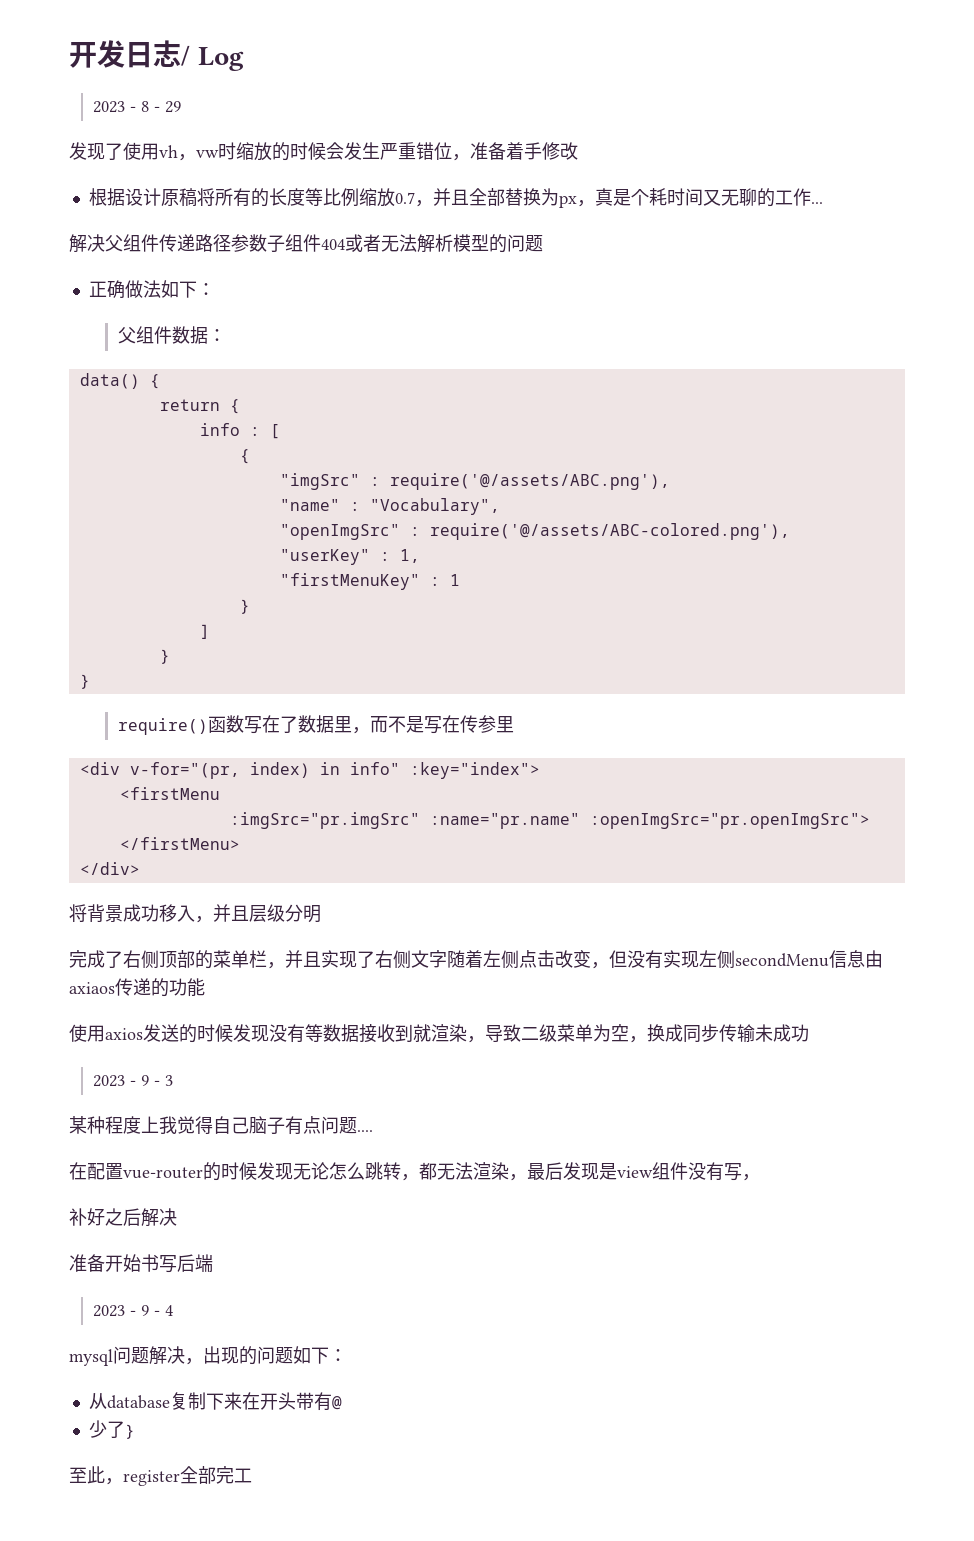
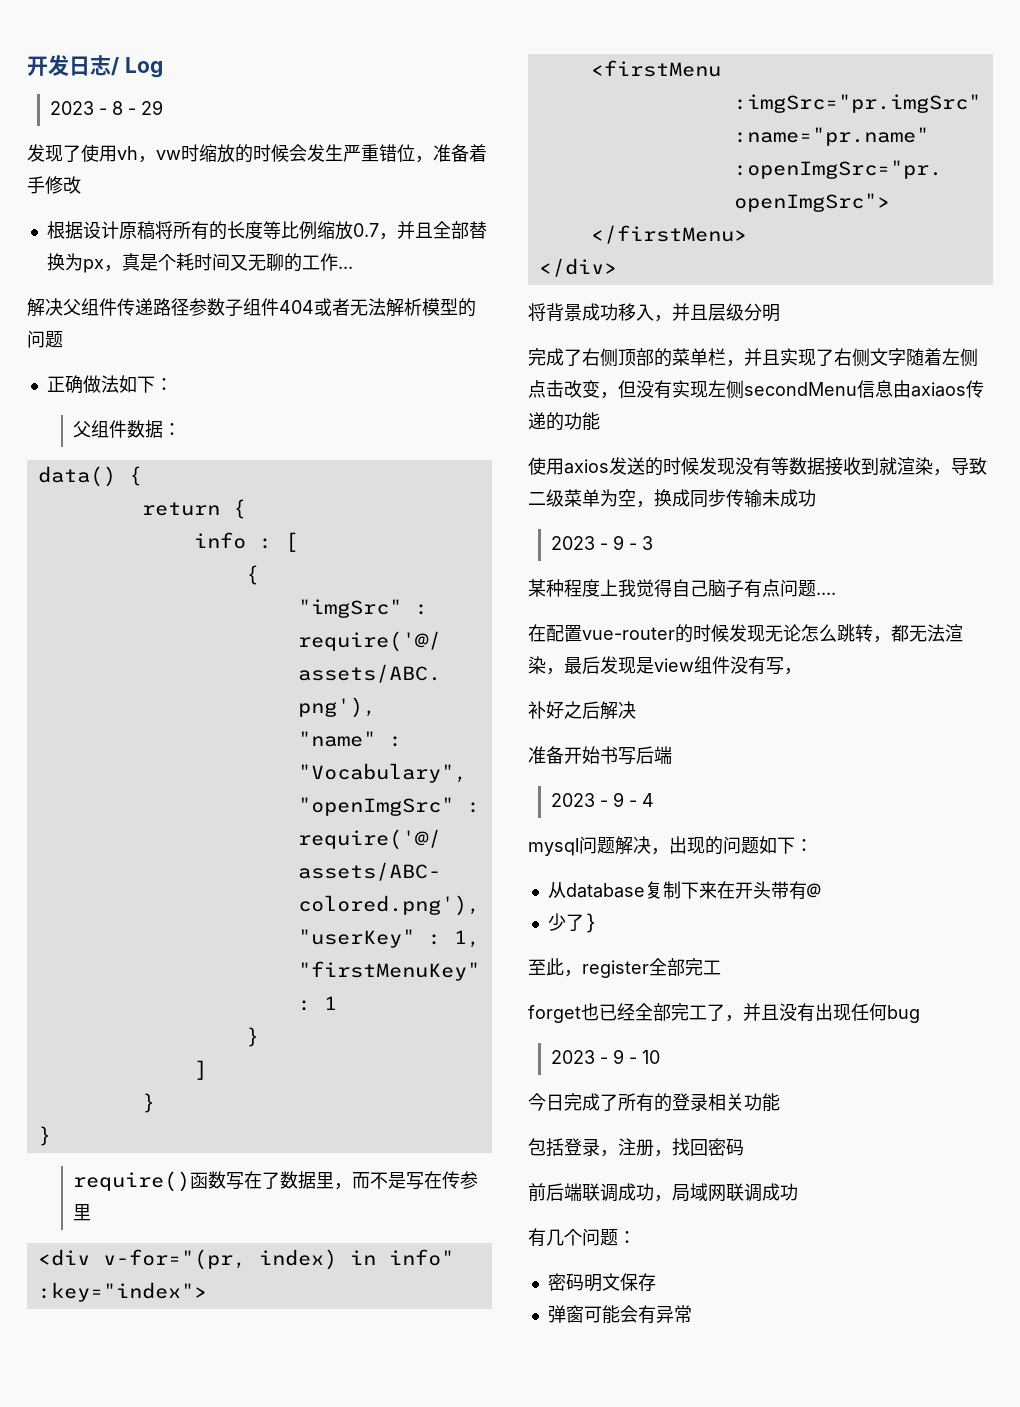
+ forget也已经全部完工了，并且没有出现任何bug
+ 2023 - 9 - 10
+ 今日完成了所有的登录相关功能
+ 包括登录，注册，找回密码
+ 前后端联调成功，局域网联调成功
+ 有几个问题：
+ 密码明文保存
+ 弹窗可能会有异常

